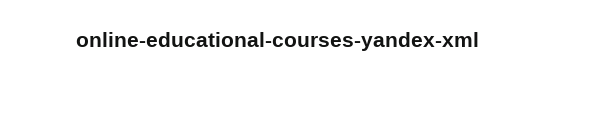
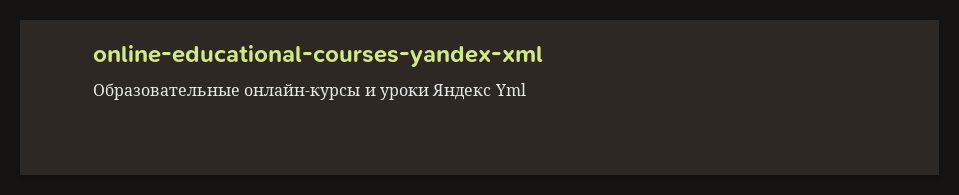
+ Образовательные онлайн-курсы и уроки Яндекс Yml

